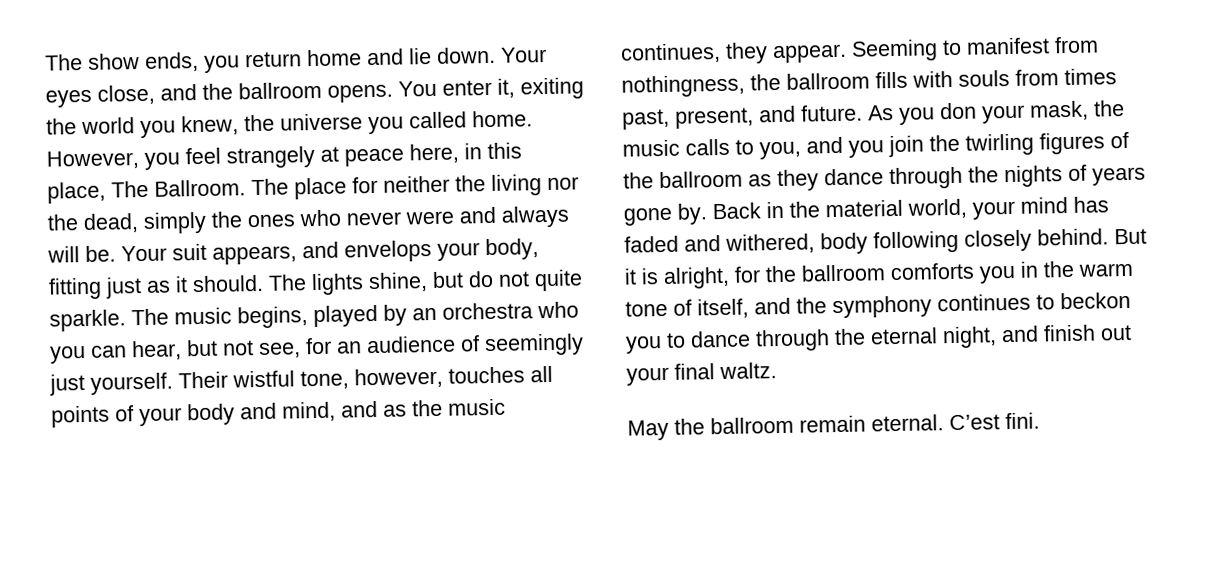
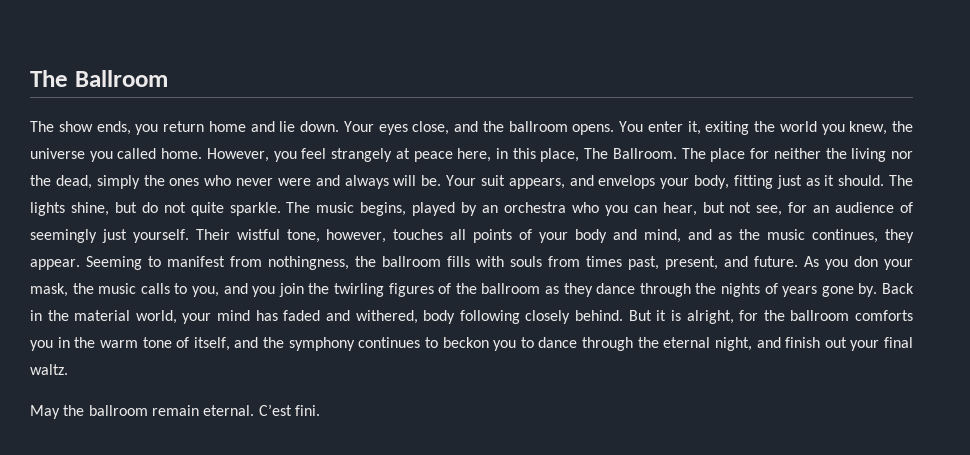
+ The Ballroom

